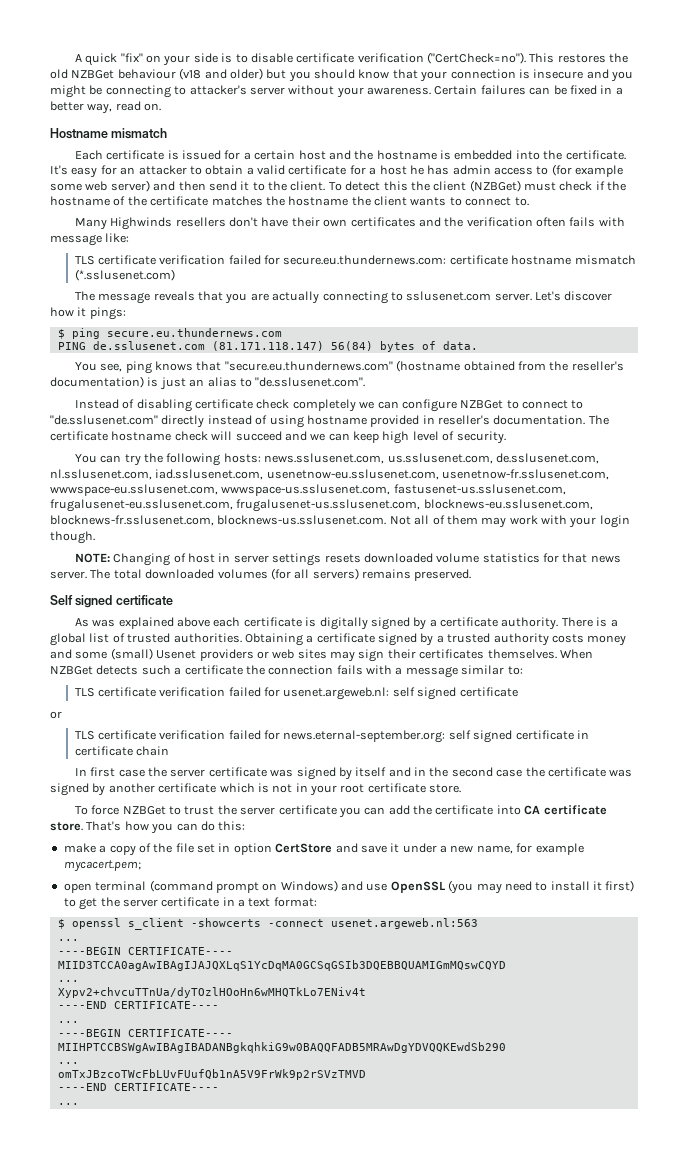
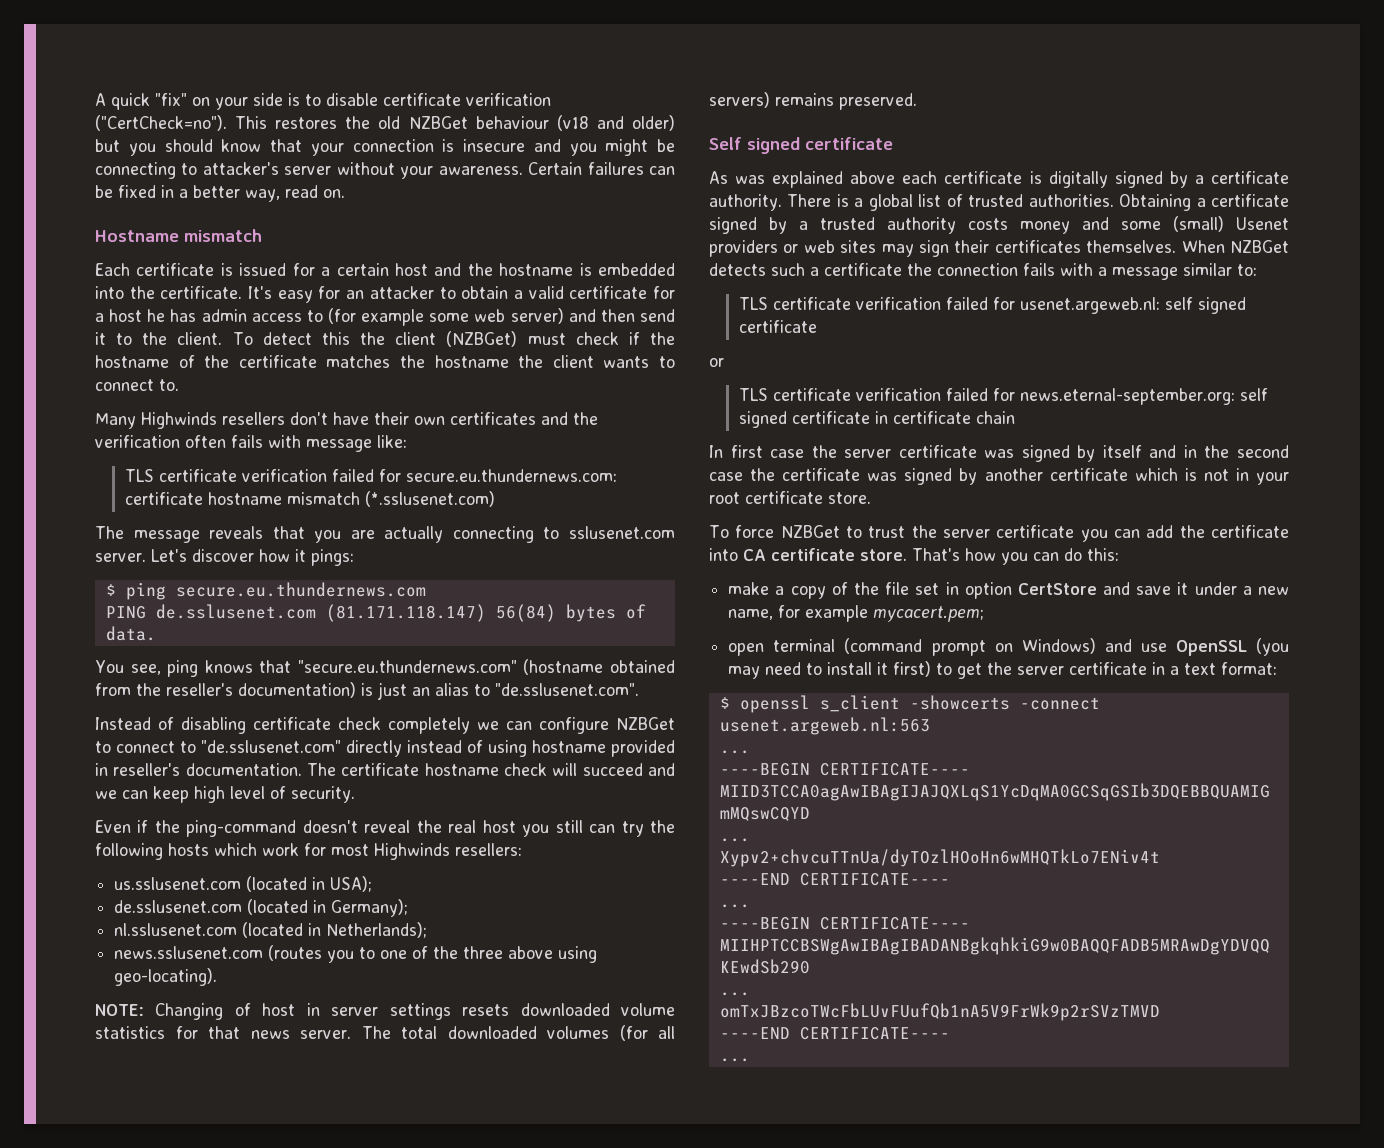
- You can try the following hosts: news.sslusenet.com, us.sslusenet.com, de.sslusenet.com, nl.sslusenet.com, iad.sslusenet.com, usenetnow-eu.sslusenet.com, usenetnow-fr.sslusenet.com, wwwspace-eu.sslusenet.com, wwwspace-us.sslusenet.com, fastusenet-us.sslusenet.com, frugalusenet-eu.sslusenet.com, frugalusenet-us.sslusenet.com, blocknews-eu.sslusenet.com, blocknews-fr.sslusenet.com, blocknews-us.sslusenet.com. Not all of them may work with your login though.
+ Even if the ping-command doesn't reveal the real host you still can try the following hosts which work for most Highwinds resellers:
+ us.sslusenet.com (located in USA);
+ de.sslusenet.com (located in Germany);
+ nl.sslusenet.com (located in Netherlands);
+ news.sslusenet.com (routes you to one of the three above using geo-locating).

